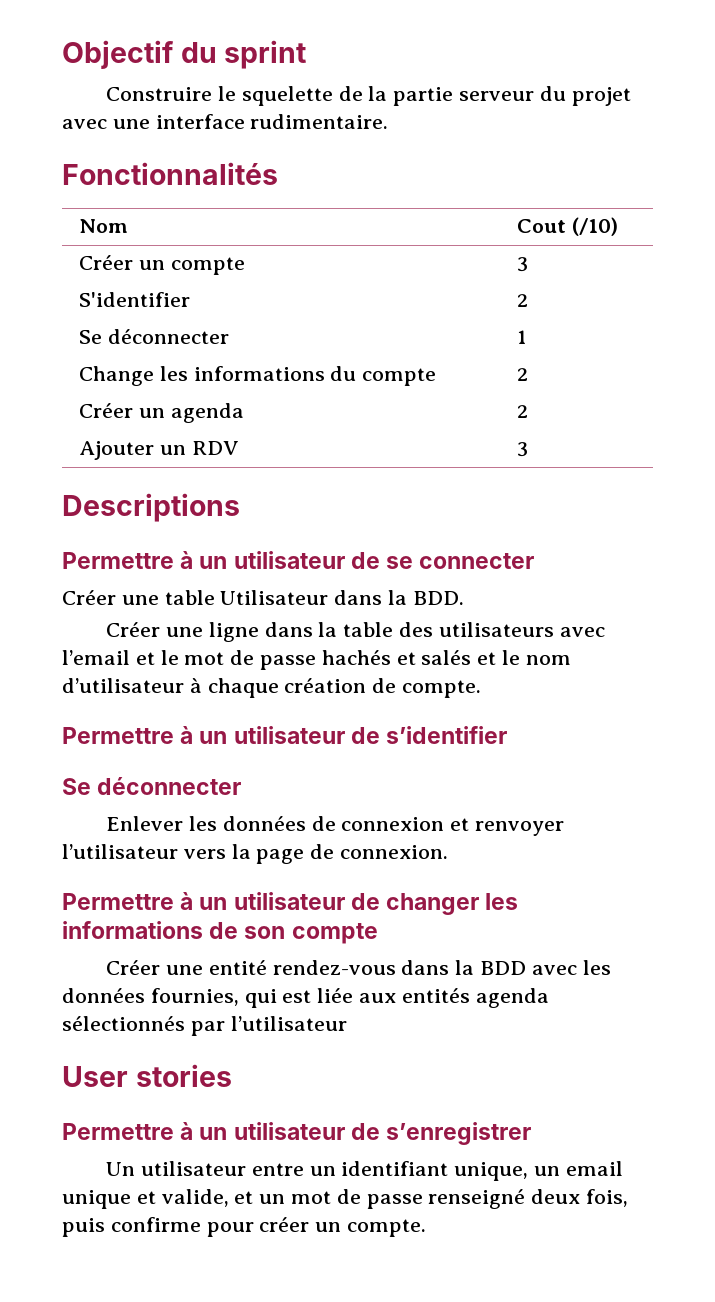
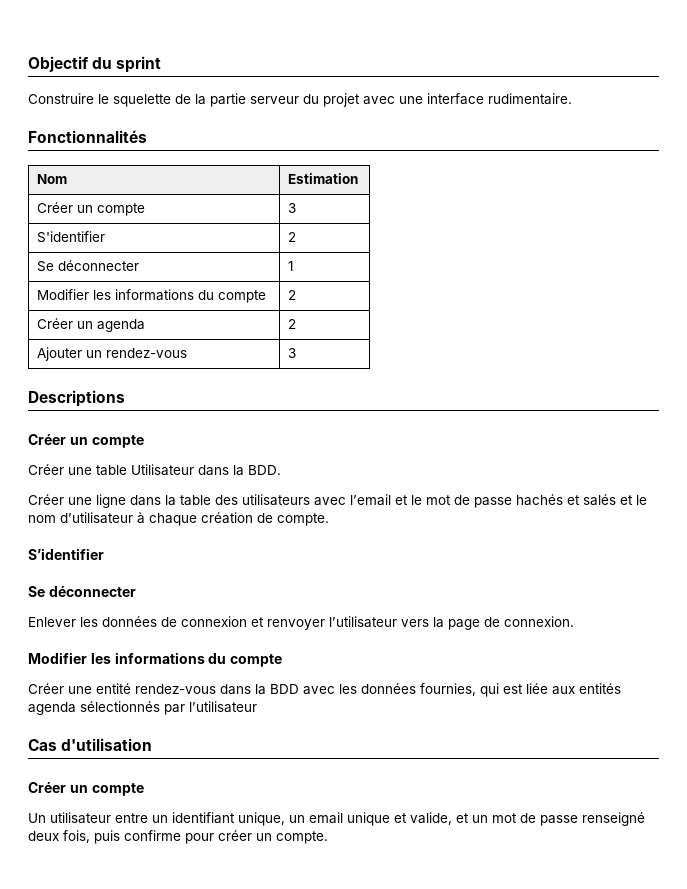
- Nom | Cout (/10)
+ Nom | Estimation
- Change les informations du compte | 2
+ Modifier les informations du compte | 2
- Ajouter un RDV | 3
+ Ajouter un rendez-vous | 3
  Descriptions
- Permettre à un utilisateur de se connecter
+ Créer un compte
  Créer une ligne dans la table des utilisateurs avec l’email et le mot de passe hachés et salés et le nom d’utilisateur à chaque création de compte.
- Permettre à un utilisateur de s’identifier
+ S’identifier
  Enlever les données de connexion et renvoyer l’utilisateur vers la page de connexion.
- Permettre à un utilisateur de changer les informations de son compte
+ Modifier les informations du compte
- User stories
- Permettre à un utilisateur de s’enregistrer
+ Cas d'utilisation
+ Créer un compte

